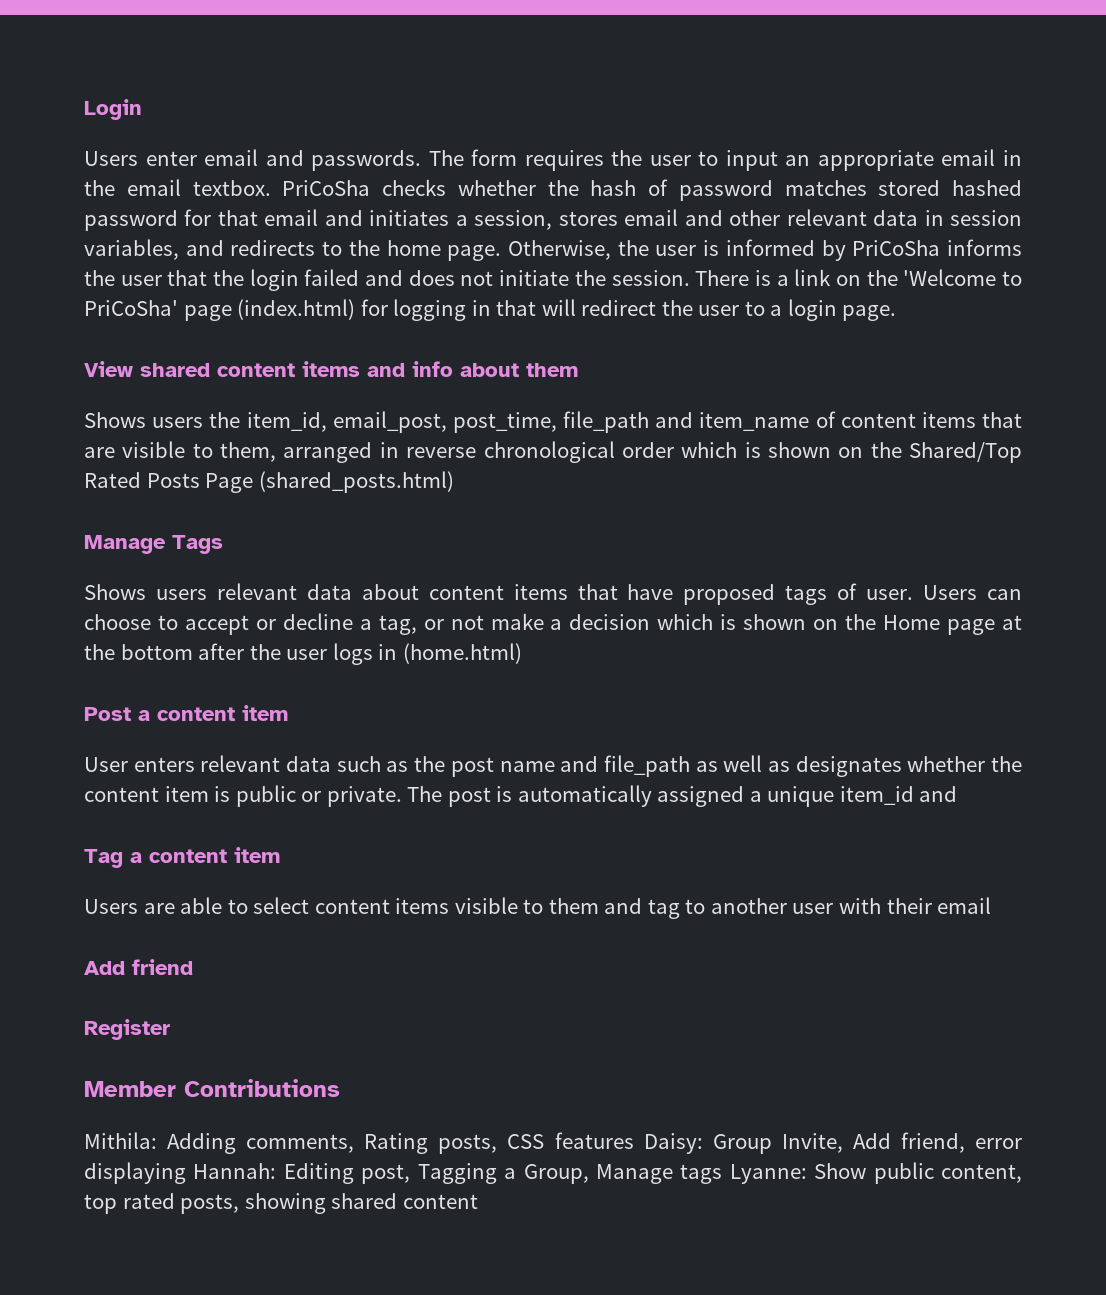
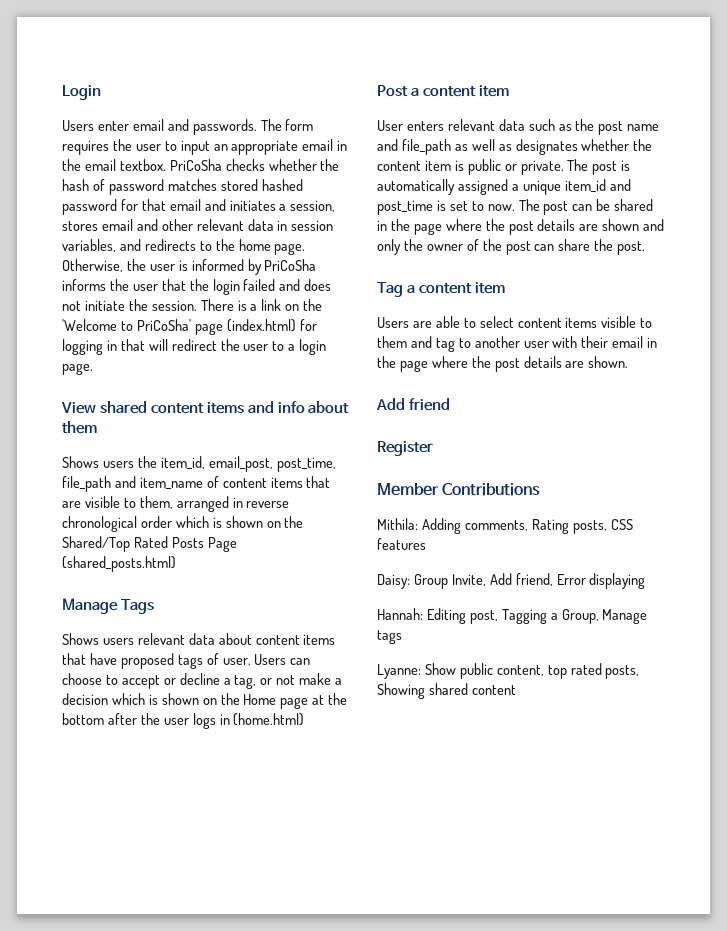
- The post is automatically assigned a unique item_id and
+ The post is automatically assigned a unique item_id and post_time is set to now. The post can be shared in the page where the post details are shown and only the owner of the post can share the post.
- Users are able to select content items visible to them and tag to another user with their email
+ Users are able to select content items visible to them and tag to another user with their email in the page where the post details are shown.
- Mithila: Adding comments, Rating posts, CSS features Daisy: Group Invite, Add friend, error displaying Hannah: Editing post, Tagging a Group, Manage tags Lyanne: Show public content, top rated posts, showing shared content
+ Mithila: Adding comments, Rating posts, CSS features
+ Daisy: Group Invite, Add friend, Error displaying
+ Hannah: Editing post, Tagging a Group, Manage tags
+ Lyanne: Show public content, top rated posts, Showing shared content

